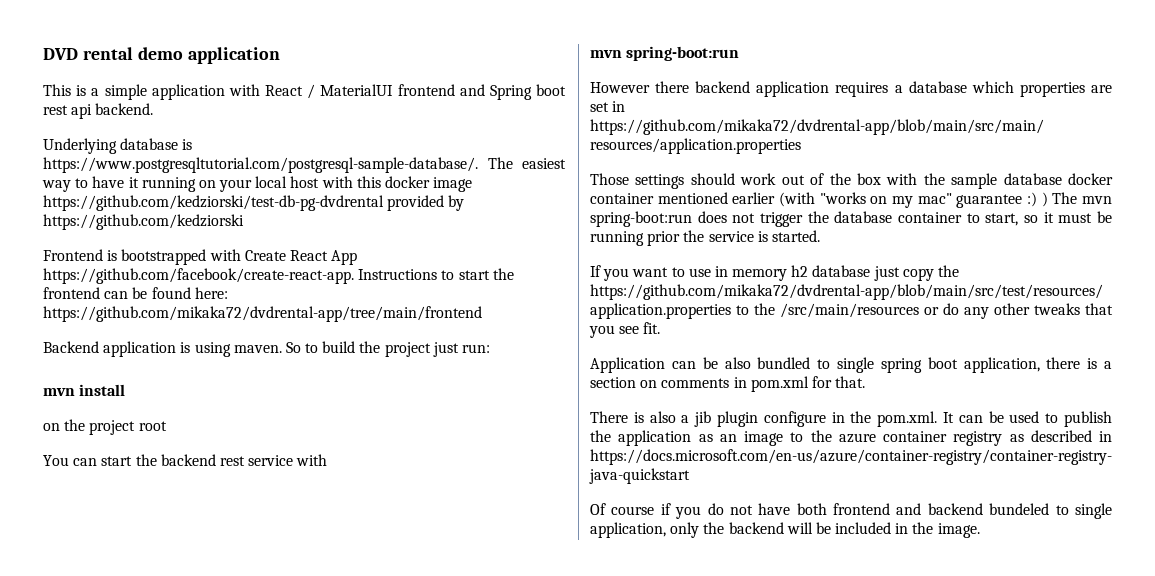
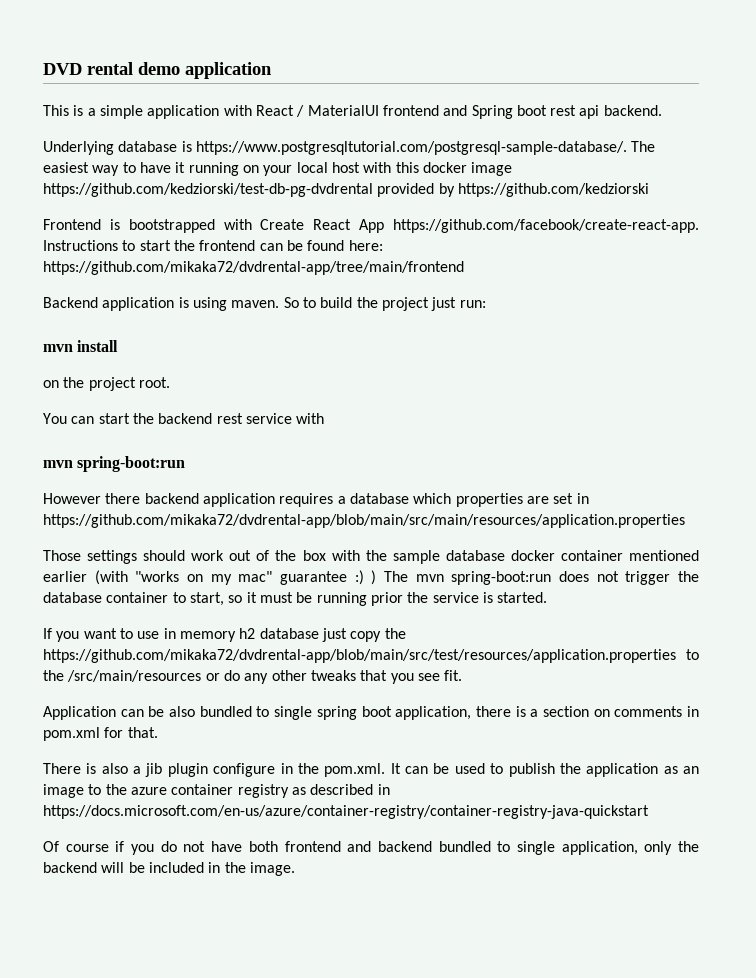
- on the project root
+ on the project root.
- Of course if you do not have both frontend and backend bundeled to single application, only the backend will be included in the image.
+ Of course if you do not have both frontend and backend bundled to single application, only the backend will be included in the image.

